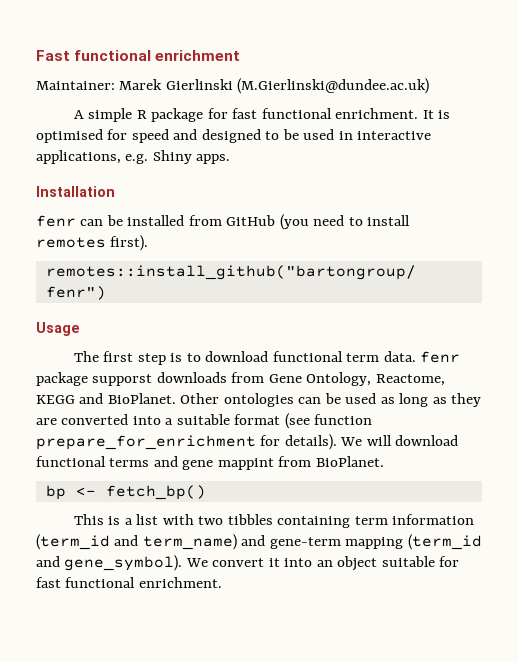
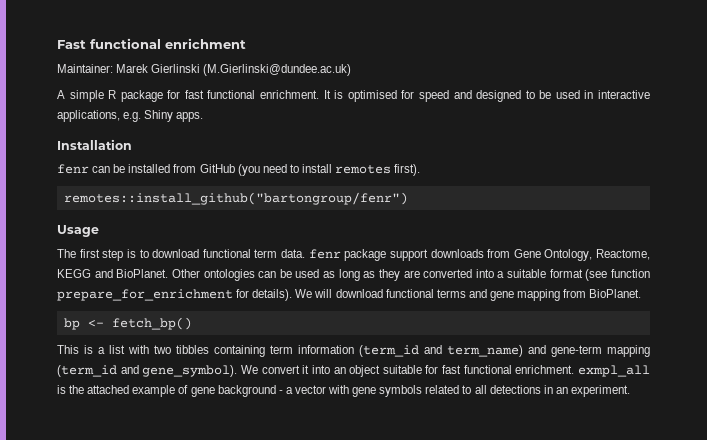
- The first step is to download functional term data. fenr package supporst downloads from Gene Ontology, Reactome, KEGG and BioPlanet.
+ The first step is to download functional term data. fenr package support downloads from Gene Ontology, Reactome, KEGG and BioPlanet.
- We will download functional terms and gene mappint from BioPlanet.
+ We will download functional terms and gene mapping from BioPlanet.
- We convert it into an object suitable for fast functional enrichment.
+ We convert it into an object suitable for fast functional enrichment. exmpl_all is the attached example of gene background - a vector with gene symbols related to all detections in an experiment.

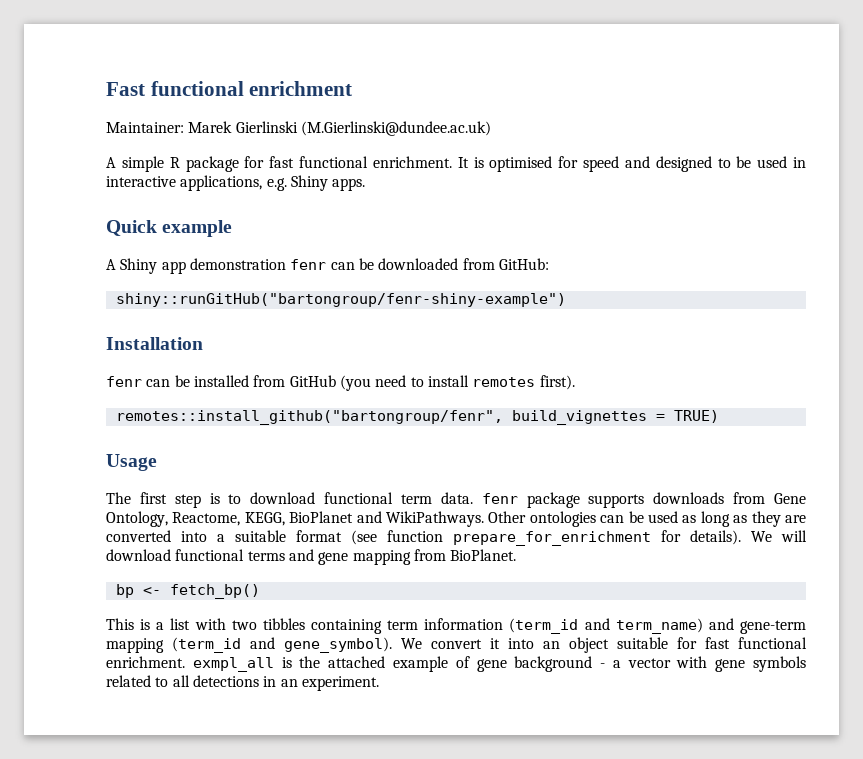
+ Quick example
+ A Shiny app demonstration fenr can be downloaded from GitHub:
+ shiny::runGitHub("bartongroup/fenr-shiny-example")
- remotes::install_github("bartongroup/fenr")
+ remotes::install_github("bartongroup/fenr", build_vignettes = TRUE)
- The first step is to download functional term data. fenr package support downloads from Gene Ontology, Reactome, KEGG and BioPlanet.
+ The first step is to download functional term data. fenr package supports downloads from Gene Ontology, Reactome, KEGG, BioPlanet and WikiPathways.

